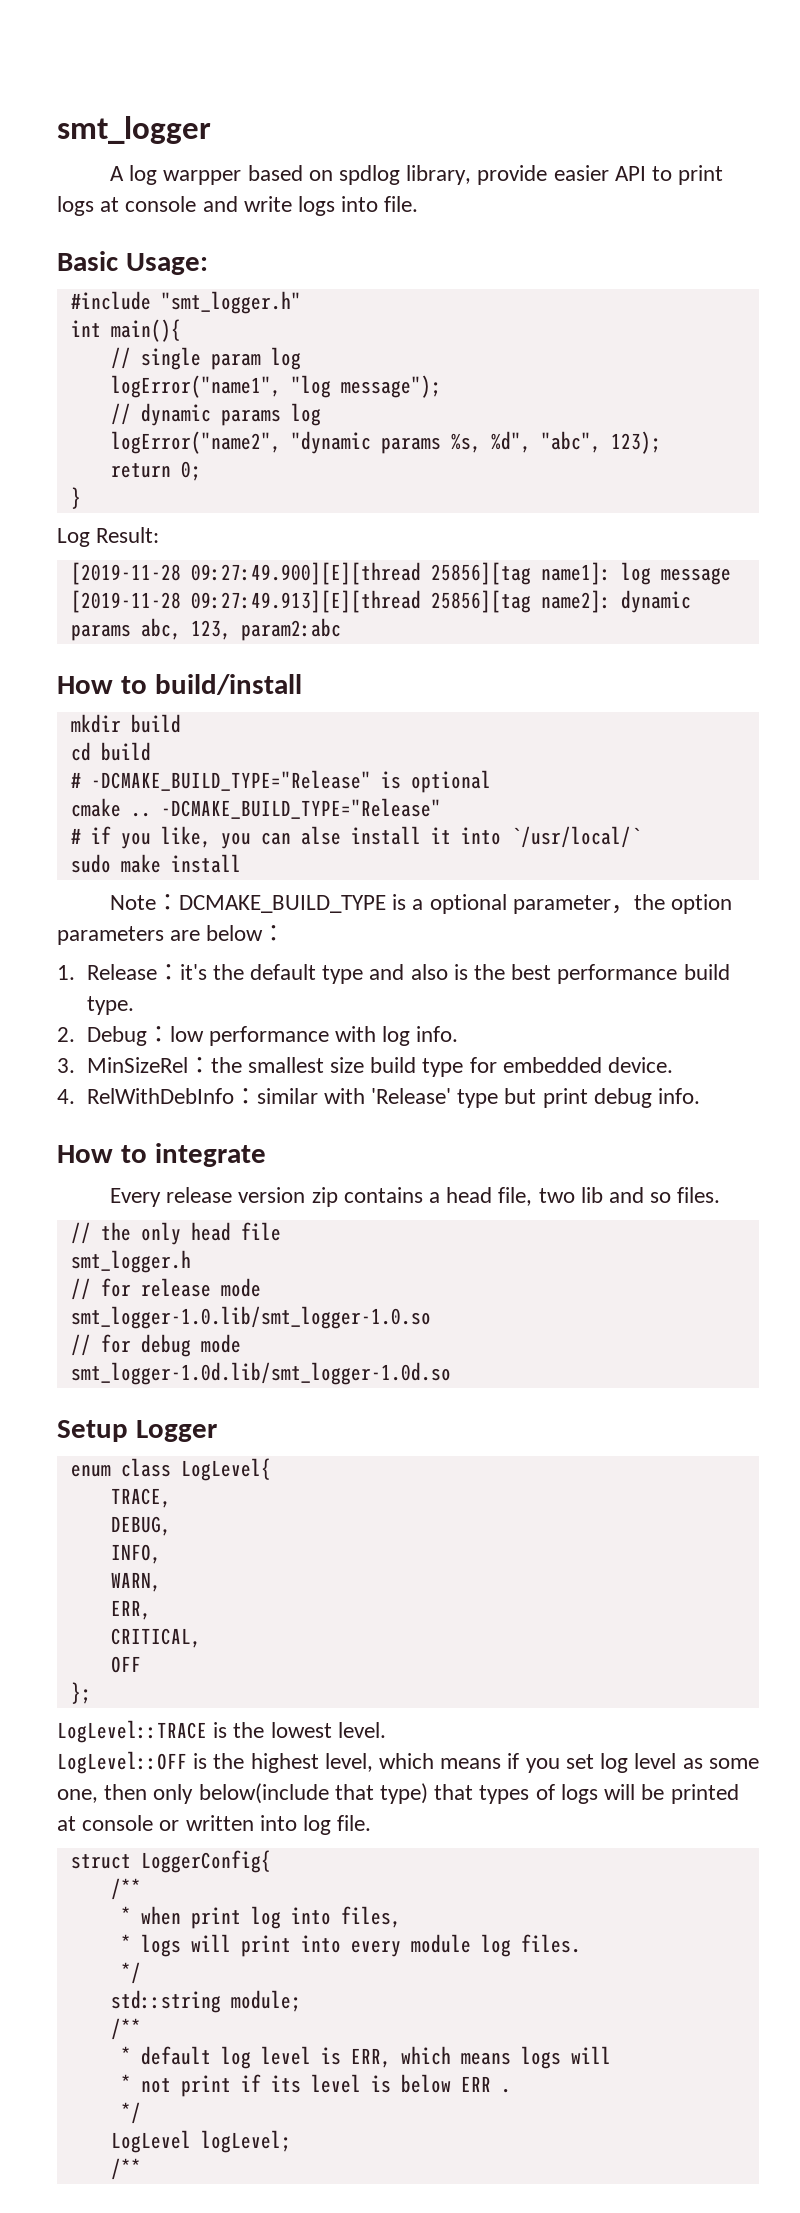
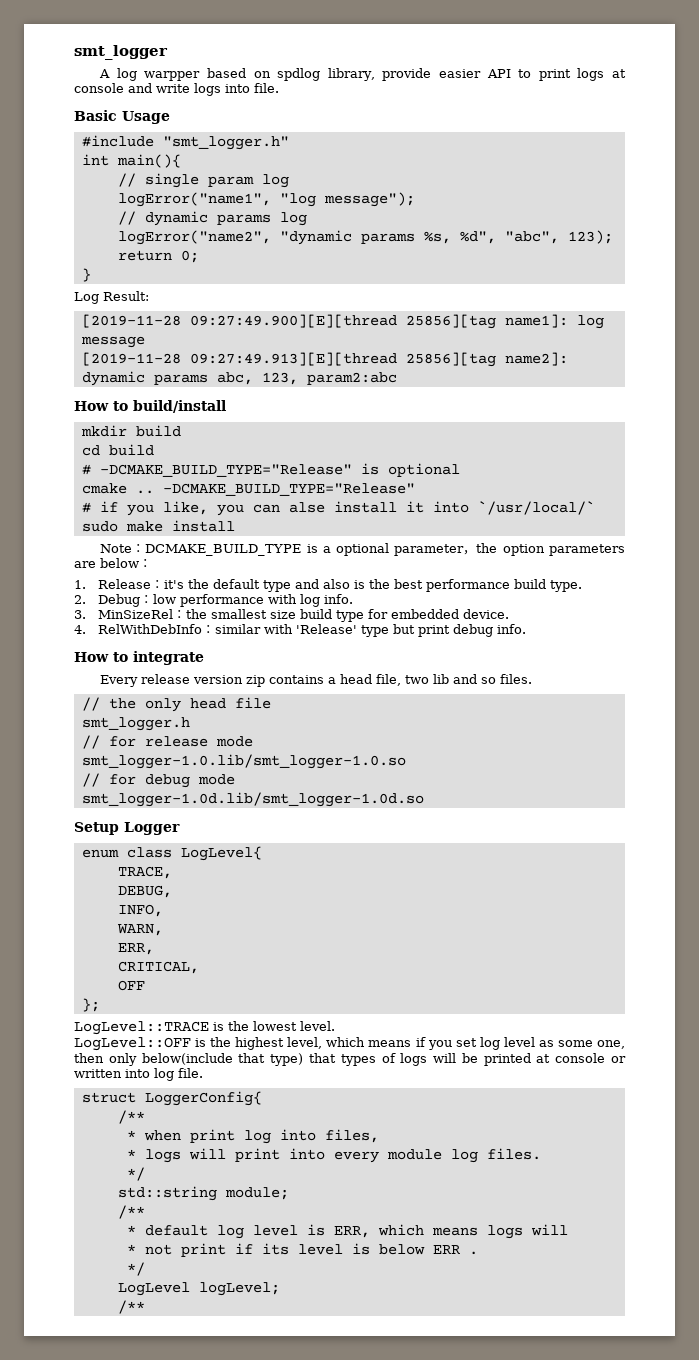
- Basic Usage:
+ Basic Usage

